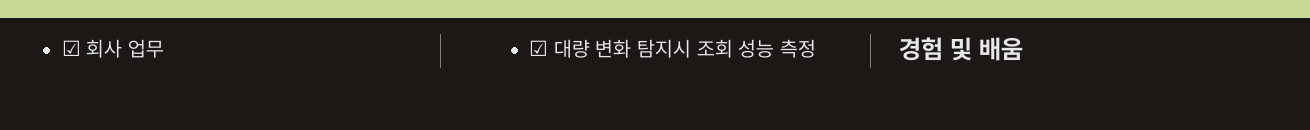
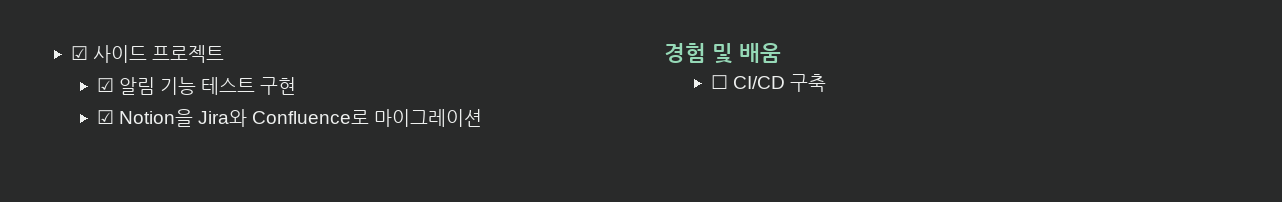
- ☑ 회사 업무
- ☑ 대량 변화 탐지시 조회 성능 측정
+ ☑ 사이드 프로젝트
+ ☑ 알림 기능 테스트 구현
+ ☑ Notion을 Jira와 Confluence로 마이그레이션
+ ☐ CI/CD 구축

